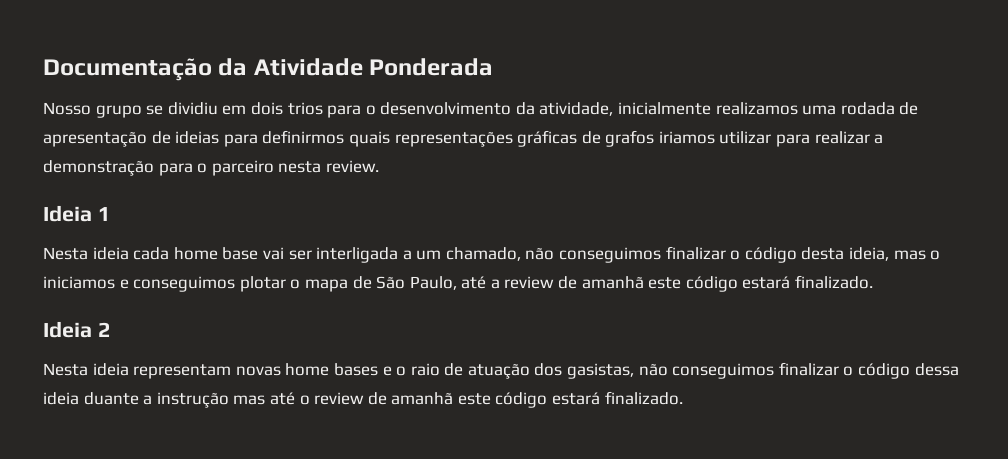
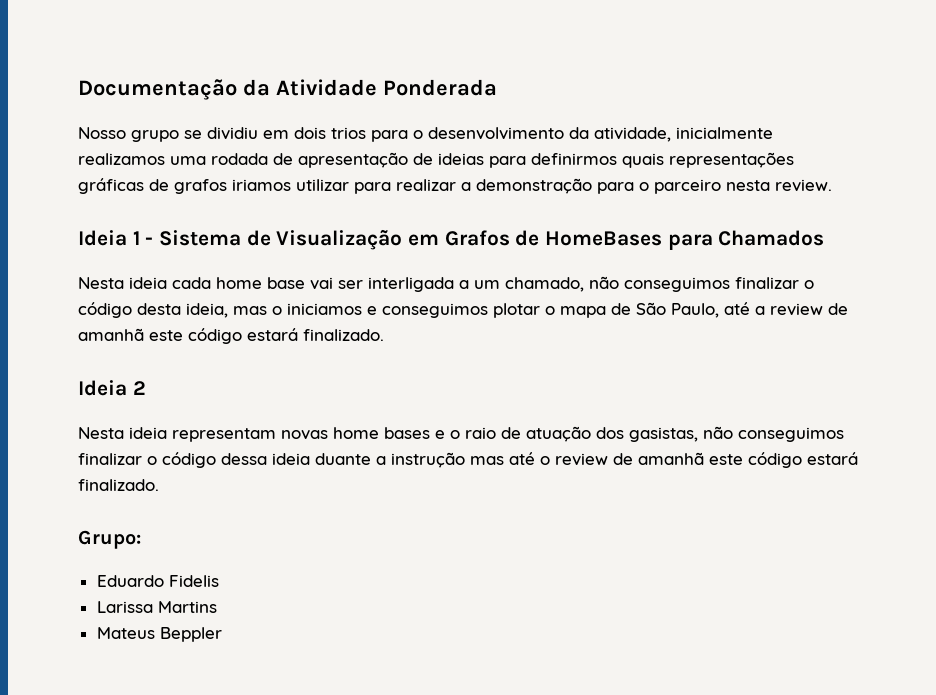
- Ideia 1
+ Ideia 1 - Sistema de Visualização em Grafos de HomeBases para Chamados
+ Grupo:
+ Eduardo Fidelis
+ Larissa Martins
+ Mateus Beppler

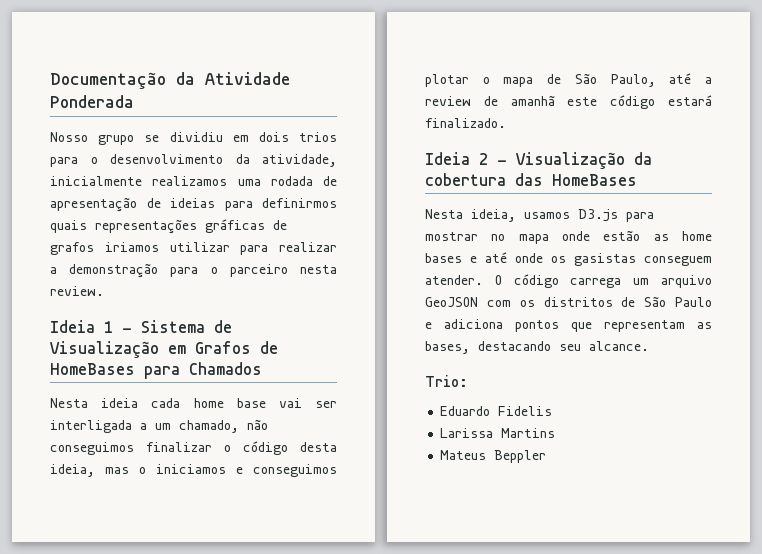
- Ideia 2
- Nesta ideia representam novas home bases e o raio de atuação dos gasistas, não conseguimos finalizar o código dessa ideia duante a instrução mas até o review de amanhã este código estará finalizado.
- Grupo:
+ Ideia 2 - Visualização da cobertura das HomeBases
+ Nesta ideia, usamos D3.js para mostrar no mapa onde estão as home bases e até onde os gasistas conseguem atender. O código carrega um arquivo GeoJSON com os distritos de São Paulo e adiciona pontos que representam as bases, destacando seu alcance.
+ Trio:

